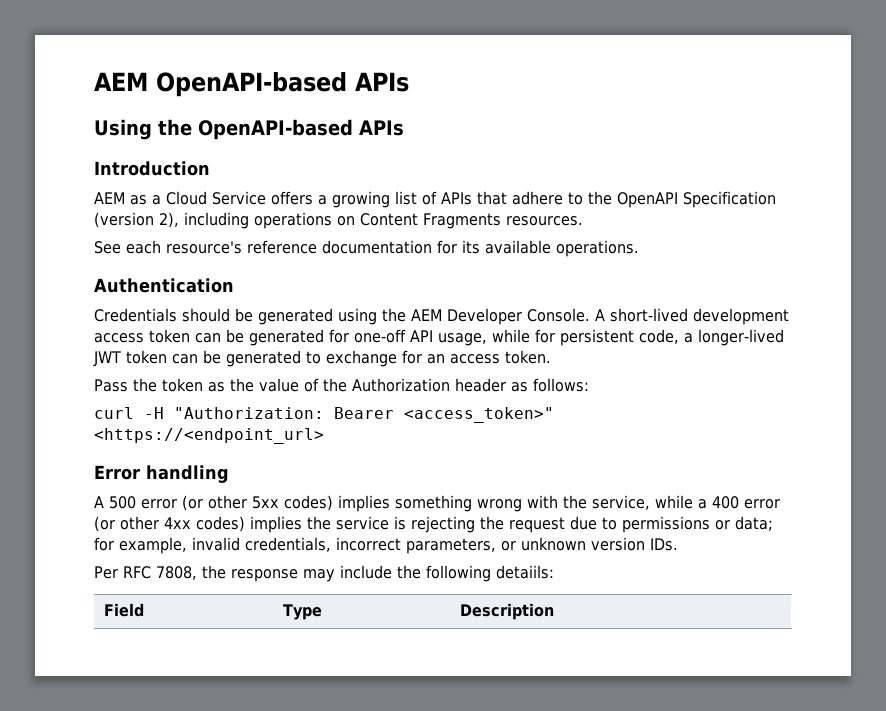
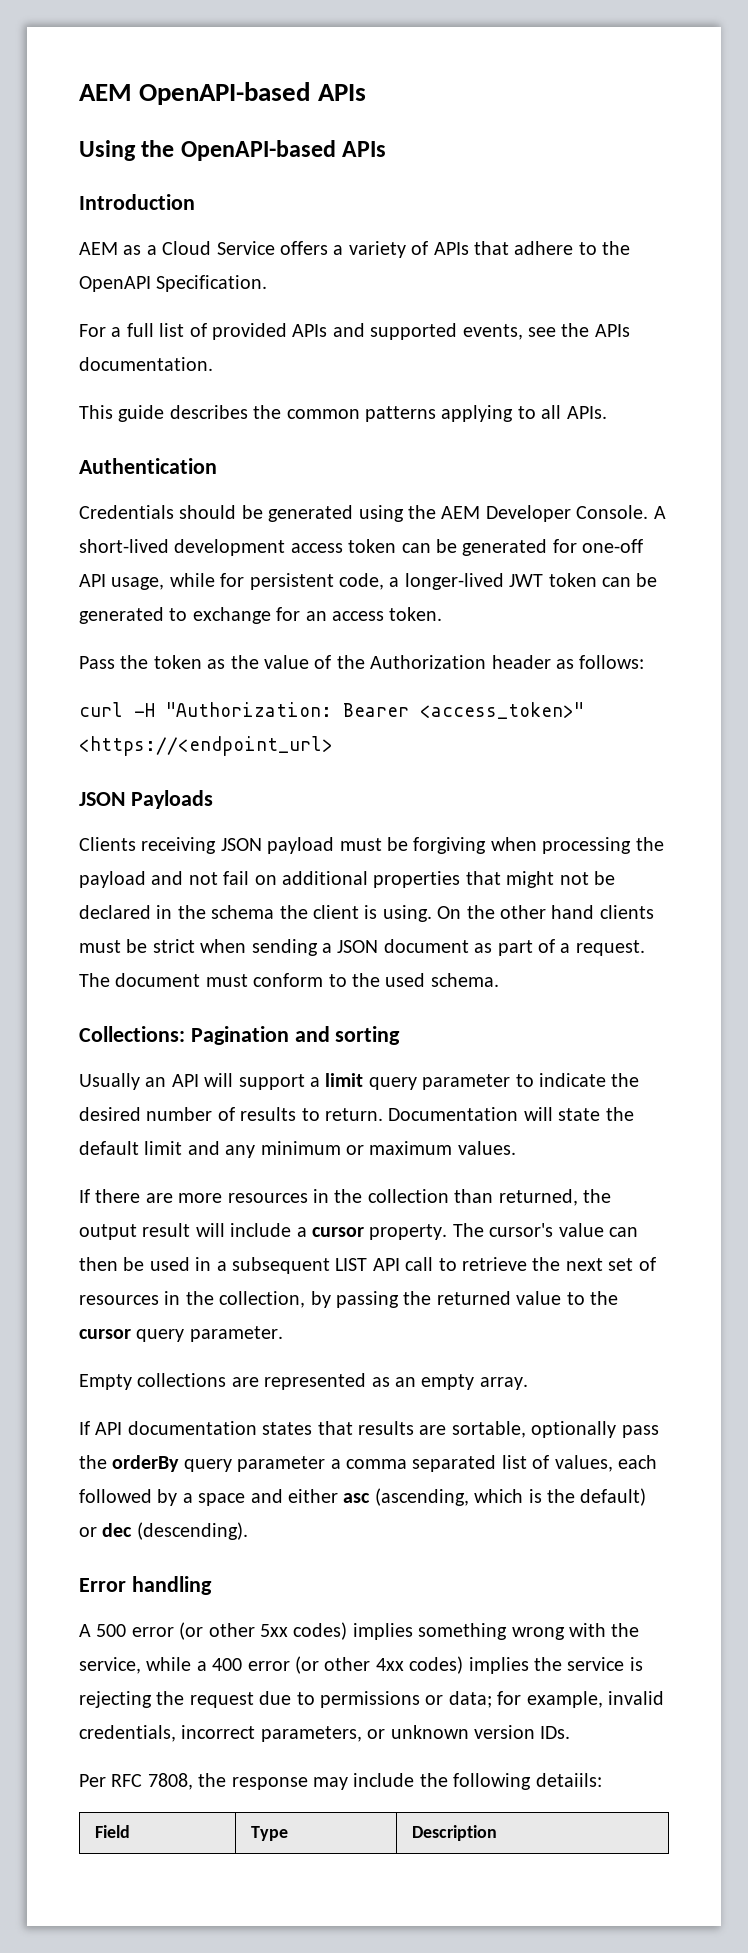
- AEM as a Cloud Service offers a growing list of APIs that adhere to the OpenAPI Specification (version 2), including operations on Content Fragments resources.
- See each resource's reference documentation for its available operations.
+ AEM as a Cloud Service offers a variety of APIs that adhere to the OpenAPI Specification.
+ For a full list of provided APIs and supported events, see the APIs documentation.
+ This guide describes the common patterns applying to all APIs.
+ JSON Payloads
+ Clients receiving JSON payload must be forgiving when processing the payload and not fail on additional properties that might not be declared in the schema the client is using. On the other hand clients must be strict when sending a JSON document as part of a request. The document must conform to the used schema.
+ Collections: Pagination and sorting
+ Usually an API will support a limit query parameter to indicate the desired number of results to return. Documentation will state the default limit and any minimum or maximum values.
+ If there are more resources in the collection than returned, the output result will include a cursor property. The cursor's value can then be used in a subsequent LIST API call to retrieve the next set of resources in the collection, by passing the returned value to the cursor query parameter.
+ Empty collections are represented as an empty array.
+ If API documentation states that results are sortable, optionally pass the orderBy query parameter a comma separated list of values, each followed by a space and either asc (ascending, which is the default) or dec (descending).

